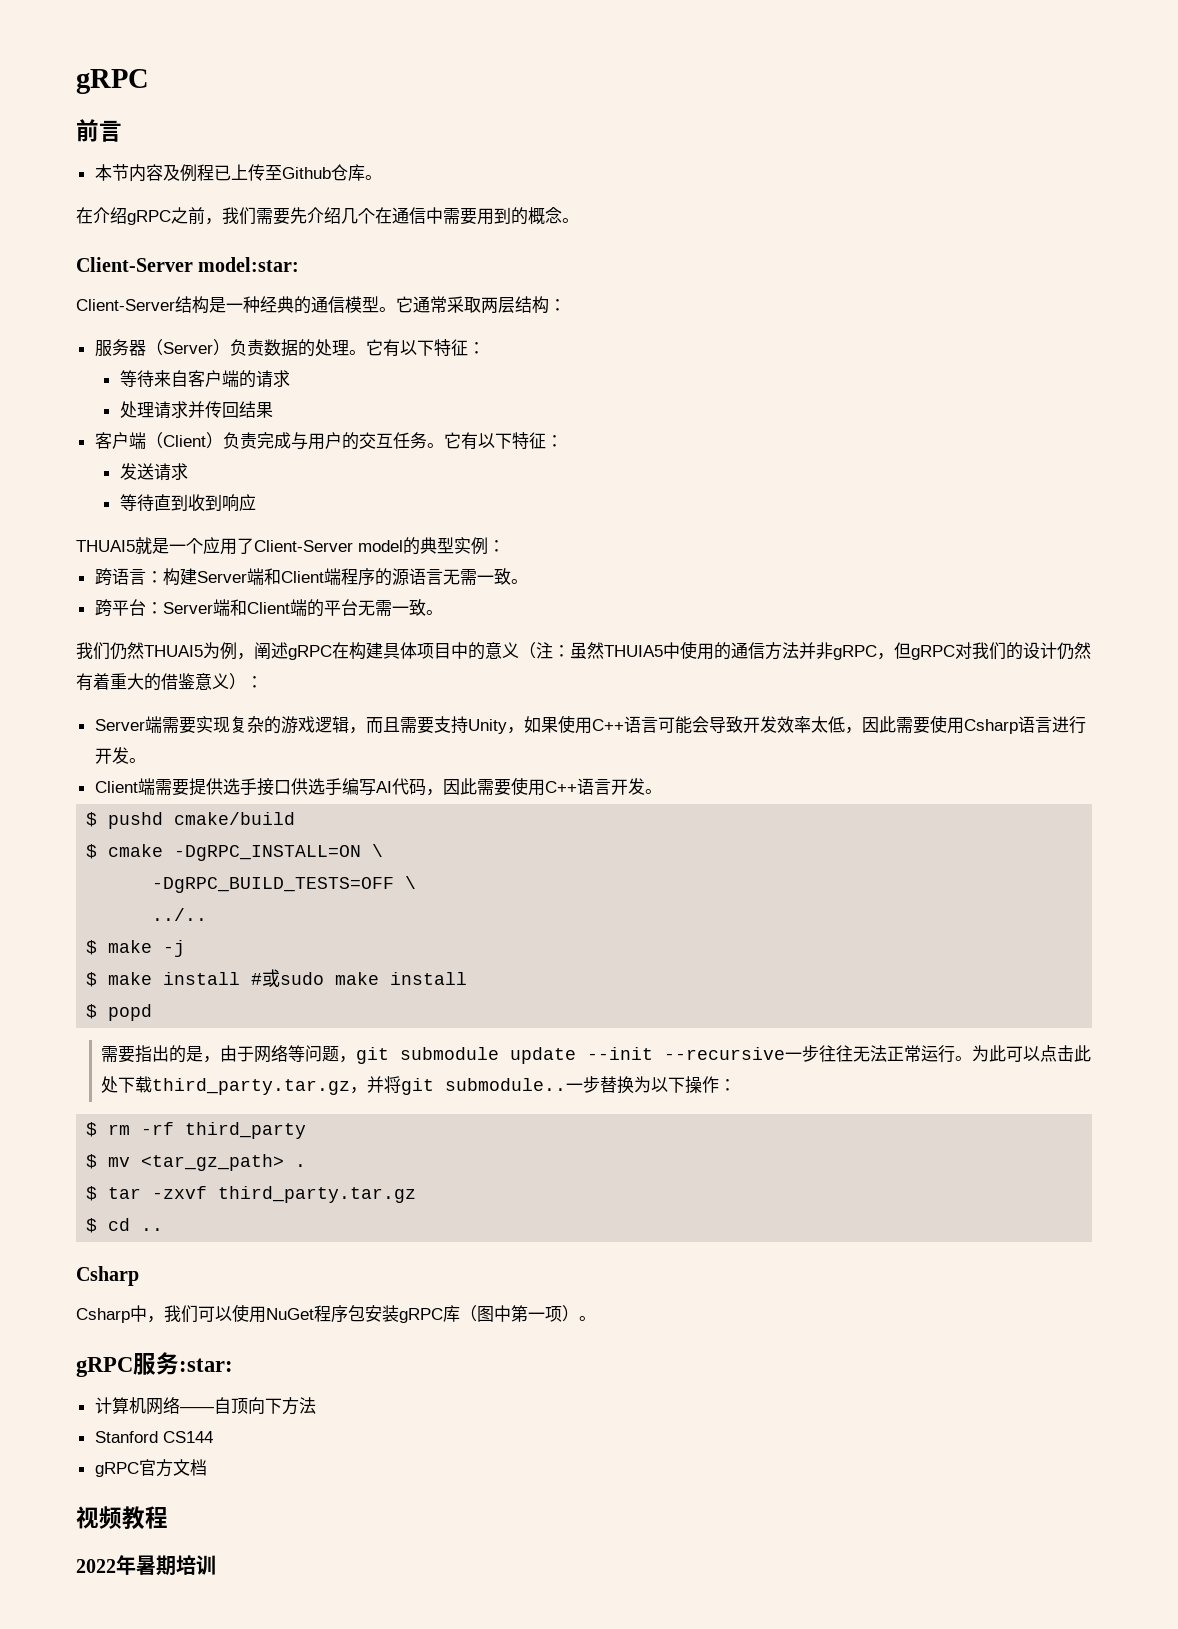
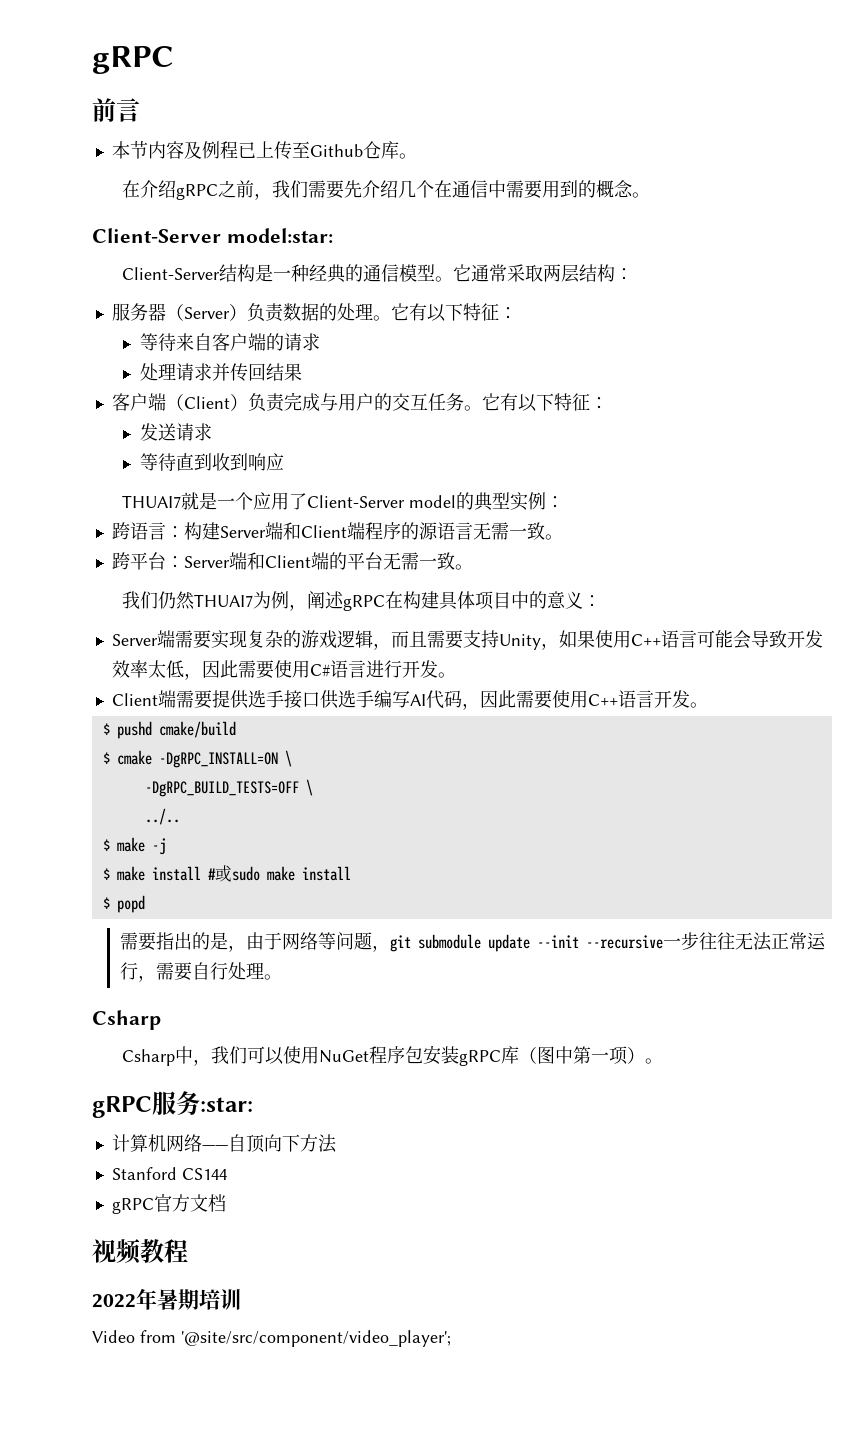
- THUAI5就是一个应用了Client-Server model的典型实例：
+ THUAI7就是一个应用了Client-Server model的典型实例：
- 我们仍然THUAI5为例，阐述gRPC在构建具体项目中的意义（注：虽然THUIA5中使用的通信方法并非gRPC，但gRPC对我们的设计仍然有着重大的借鉴意义）：
+ 我们仍然THUAI7为例，阐述gRPC在构建具体项目中的意义：
- Server端需要实现复杂的游戏逻辑，而且需要支持Unity，如果使用C++语言可能会导致开发效率太低，因此需要使用Csharp语言进行开发。
+ Server端需要实现复杂的游戏逻辑，而且需要支持Unity，如果使用C++语言可能会导致开发效率太低，因此需要使用C#语言进行开发。
- 需要指出的是，由于网络等问题，git submodule update --init --recursive一步往往无法正常运行。为此可以点击此处下载third_party.tar.gz，并将git submodule..一步替换为以下操作：
- $ rm -rf third_party
- $ mv <tar_gz_path> .
- $ tar -zxvf third_party.tar.gz
- $ cd ..
+ 需要指出的是，由于网络等问题，git submodule update --init --recursive一步往往无法正常运行，需要自行处理。
+ Video from '@site/src/component/video_player';

